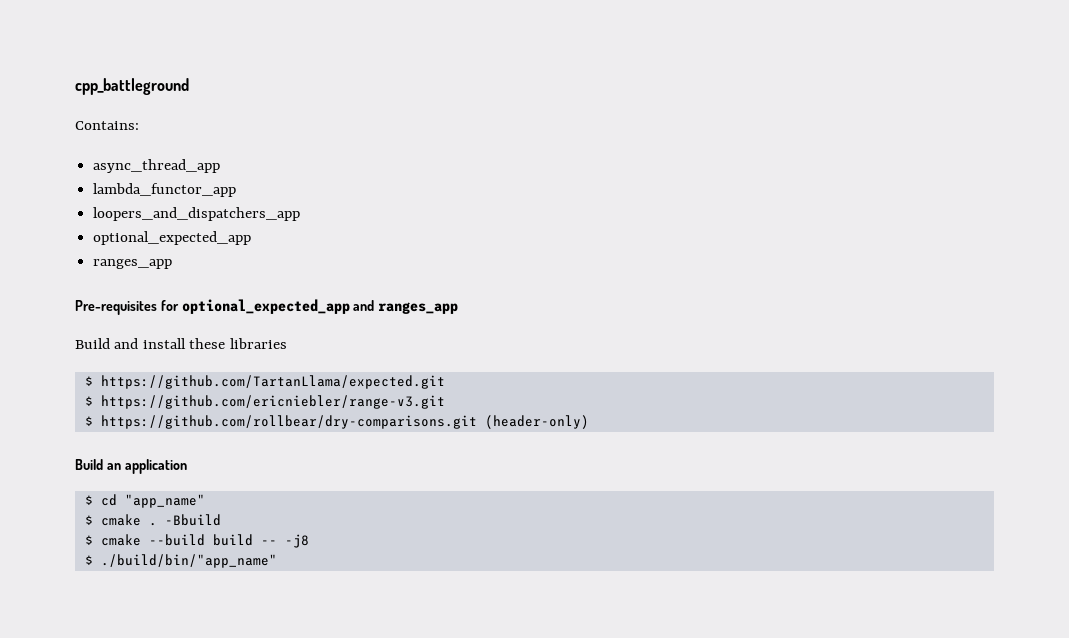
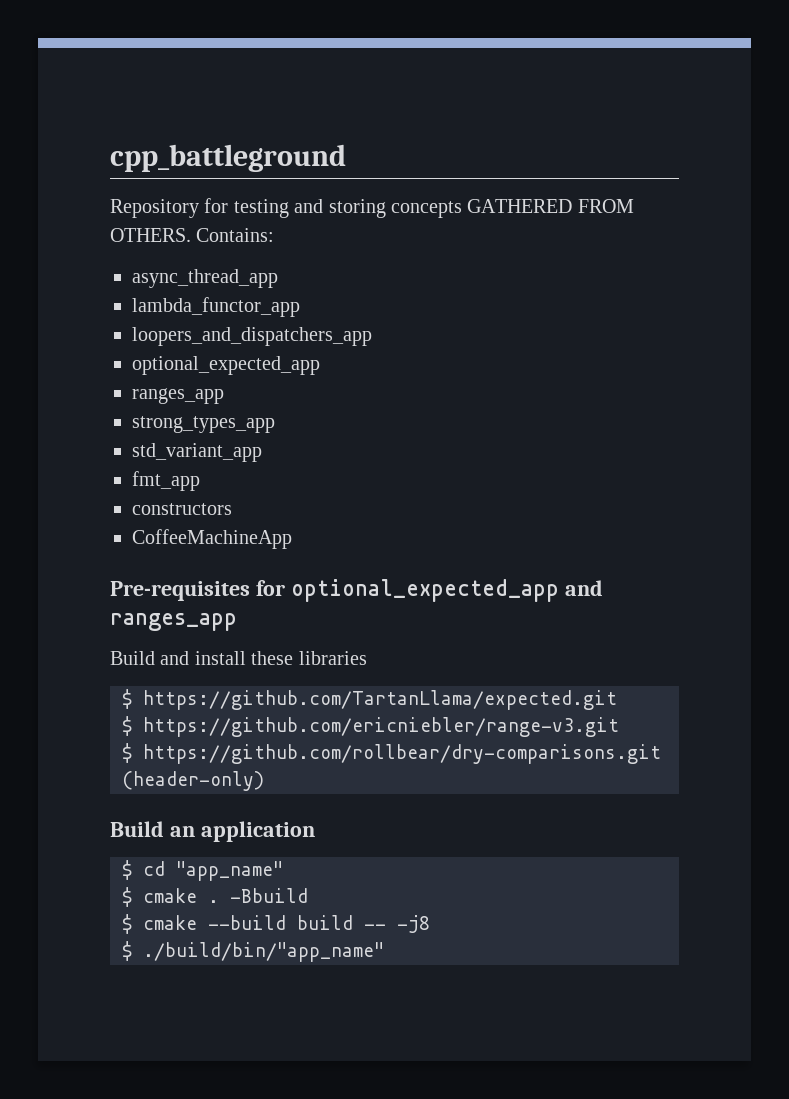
+ Repository for testing and storing concepts GATHERED FROM OTHERS.
+ strong_types_app
+ std_variant_app
+ fmt_app
+ constructors
+ CoffeeMachineApp

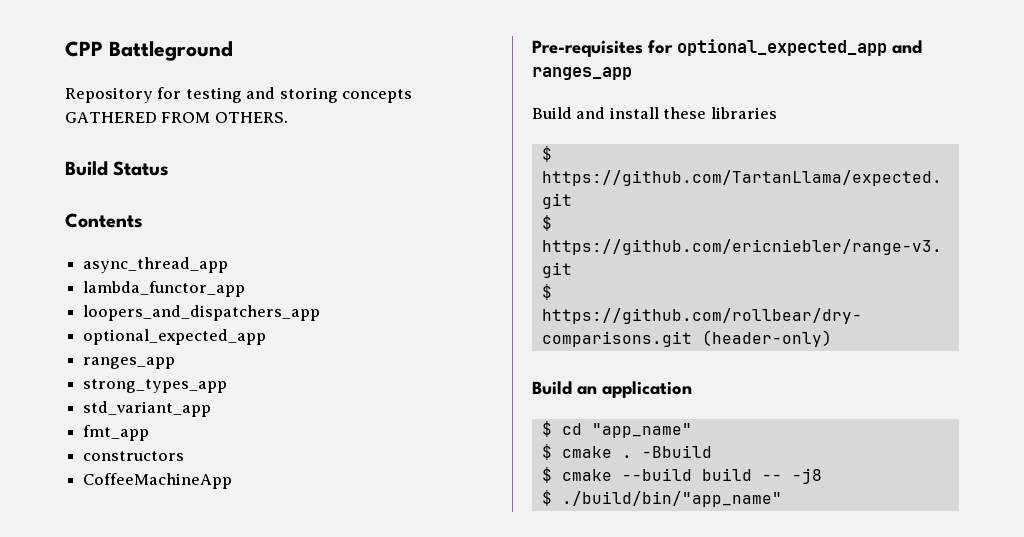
- cpp_battleground
+ CPP Battleground
- Repository for testing and storing concepts GATHERED FROM OTHERS. Contains:
+ Repository for testing and storing concepts GATHERED FROM OTHERS.
+ Build Status
+ Contents

